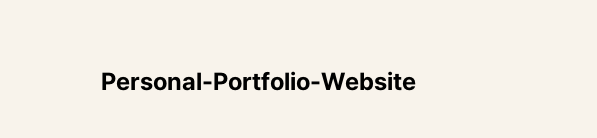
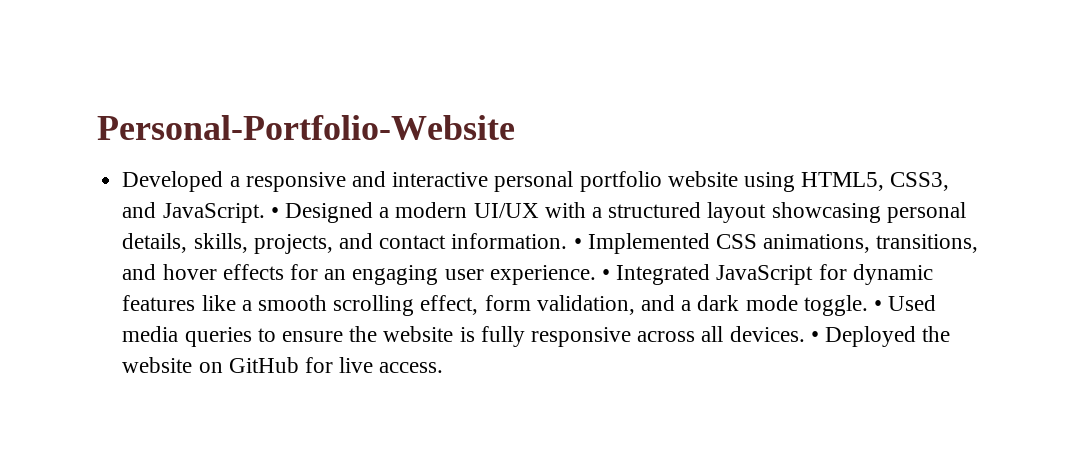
+ Developed a responsive and interactive personal portfolio website using HTML5, CSS3, and JavaScript. • Designed a modern UI/UX with a structured layout showcasing personal details, skills, projects, and contact information. • Implemented CSS animations, transitions, and hover effects for an engaging user experience. • Integrated JavaScript for dynamic features like a smooth scrolling effect, form validation, and a dark mode toggle. • Used media queries to ensure the website is fully responsive across all devices. • Deployed the website on GitHub for live access.

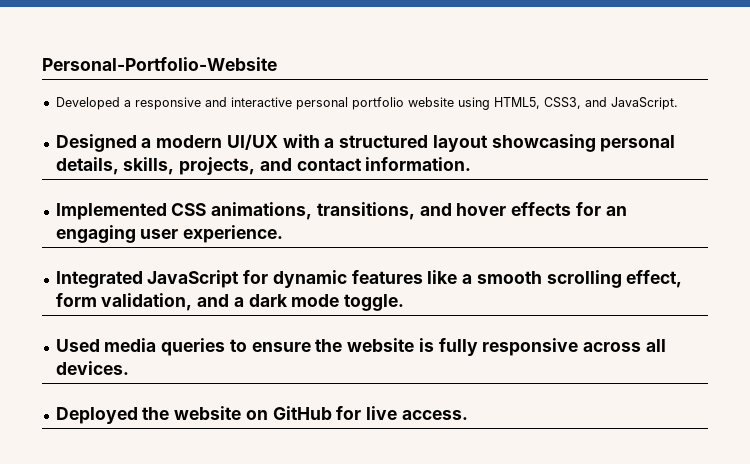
- Developed a responsive and interactive personal portfolio website using HTML5, CSS3, and JavaScript. • Designed a modern UI/UX with a structured layout showcasing personal details, skills, projects, and contact information. • Implemented CSS animations, transitions, and hover effects for an engaging user experience. • Integrated JavaScript for dynamic features like a smooth scrolling effect, form validation, and a dark mode toggle. • Used media queries to ensure the website is fully responsive across all devices. • Deployed the website on GitHub for live access.
+ Developed a responsive and interactive personal portfolio website using HTML5, CSS3, and JavaScript.
+ Designed a modern UI/UX with a structured layout showcasing personal details, skills, projects, and contact information.
+ Implemented CSS animations, transitions, and hover effects for an engaging user experience.
+ Integrated JavaScript for dynamic features like a smooth scrolling effect, form validation, and a dark mode toggle.
+ Used media queries to ensure the website is fully responsive across all devices.
+ Deployed the website on GitHub for live access.

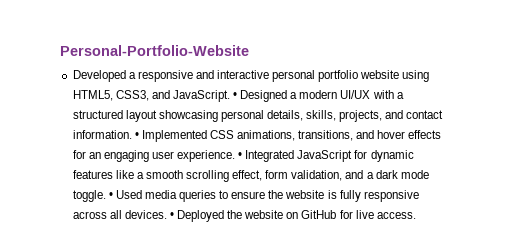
- Developed a responsive and interactive personal portfolio website using HTML5, CSS3, and JavaScript.
- Designed a modern UI/UX with a structured layout showcasing personal details, skills, projects, and contact information.
- Implemented CSS animations, transitions, and hover effects for an engaging user experience.
- Integrated JavaScript for dynamic features like a smooth scrolling effect, form validation, and a dark mode toggle.
- Used media queries to ensure the website is fully responsive across all devices.
- Deployed the website on GitHub for live access.
+ Developed a responsive and interactive personal portfolio website using HTML5, CSS3, and JavaScript. • Designed a modern UI/UX with a structured layout showcasing personal details, skills, projects, and contact information. • Implemented CSS animations, transitions, and hover effects for an engaging user experience. • Integrated JavaScript for dynamic features like a smooth scrolling effect, form validation, and a dark mode toggle. • Used media queries to ensure the website is fully responsive across all devices. • Deployed the website on GitHub for live access.

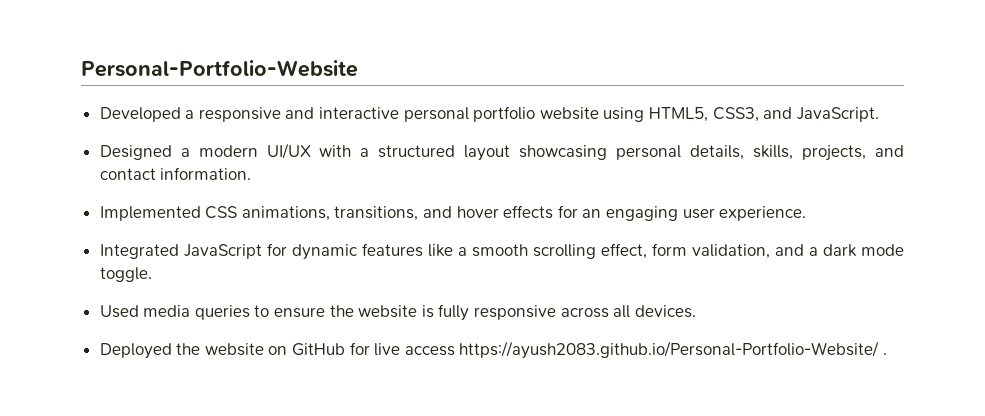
- Developed a responsive and interactive personal portfolio website using HTML5, CSS3, and JavaScript. • Designed a modern UI/UX with a structured layout showcasing personal details, skills, projects, and contact information. • Implemented CSS animations, transitions, and hover effects for an engaging user experience. • Integrated JavaScript for dynamic features like a smooth scrolling effect, form validation, and a dark mode toggle. • Used media queries to ensure the website is fully responsive across all devices. • Deployed the website on GitHub for live access.
+ Developed a responsive and interactive personal portfolio website using HTML5, CSS3, and JavaScript.
+ Designed a modern UI/UX with a structured layout showcasing personal details, skills, projects, and contact information.
+ Implemented CSS animations, transitions, and hover effects for an engaging user experience.
+ Integrated JavaScript for dynamic features like a smooth scrolling effect, form validation, and a dark mode toggle.
+ Used media queries to ensure the website is fully responsive across all devices.
+ Deployed the website on GitHub for live access https://ayush2083.github.io/Personal-Portfolio-Website/ .

